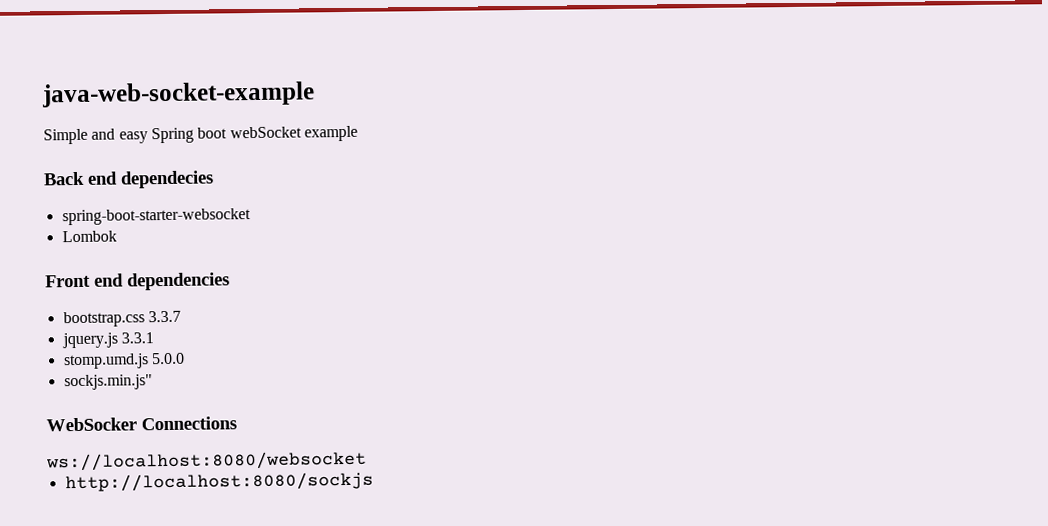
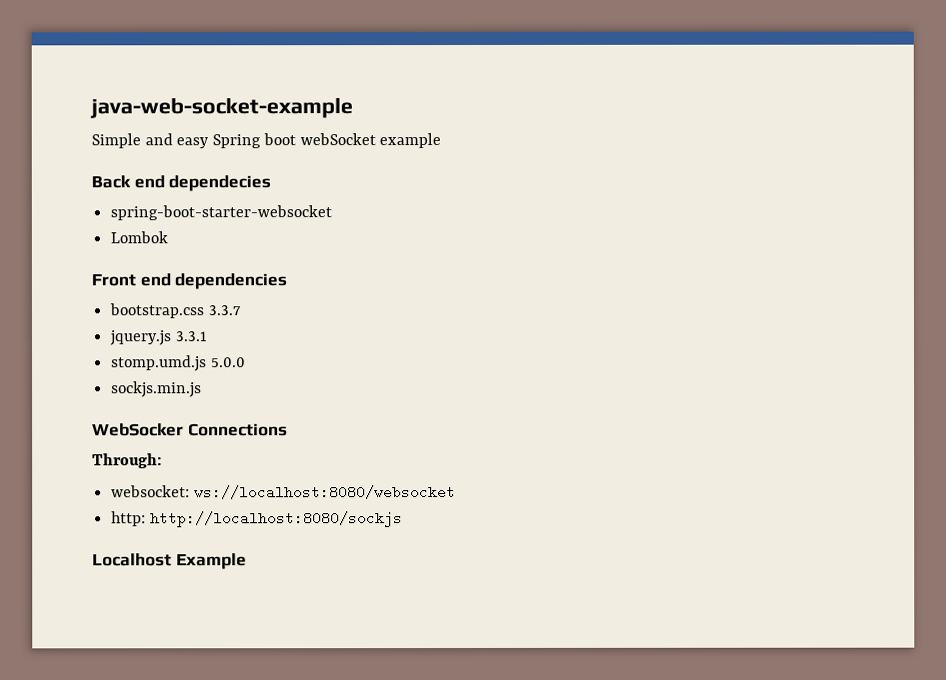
- sockjs.min.js"
+ sockjs.min.js
- ws://localhost:8080/websocket
+ Through:
+ websocket: ws://localhost:8080/websocket
- http://localhost:8080/sockjs
+ http: http://localhost:8080/sockjs
+ Localhost Example

